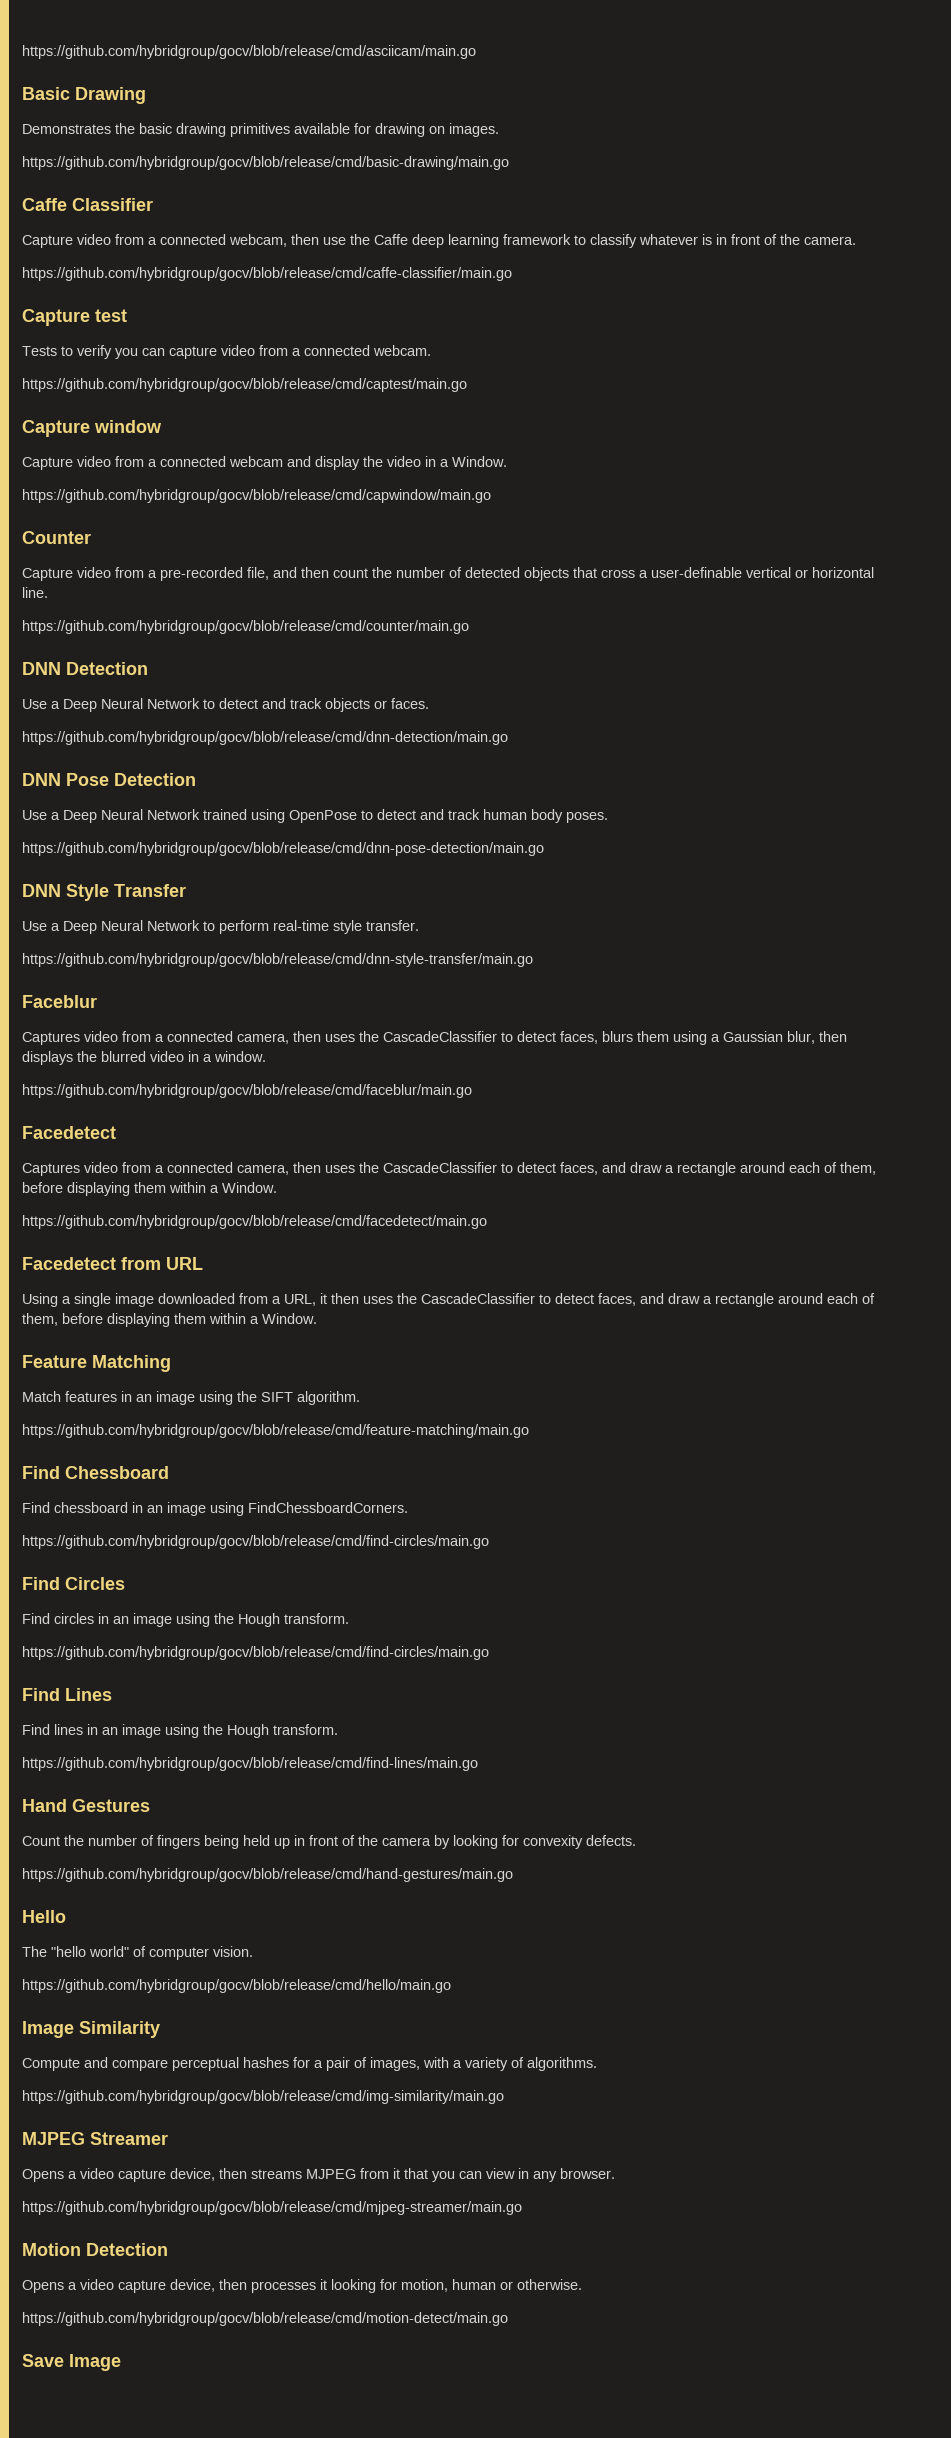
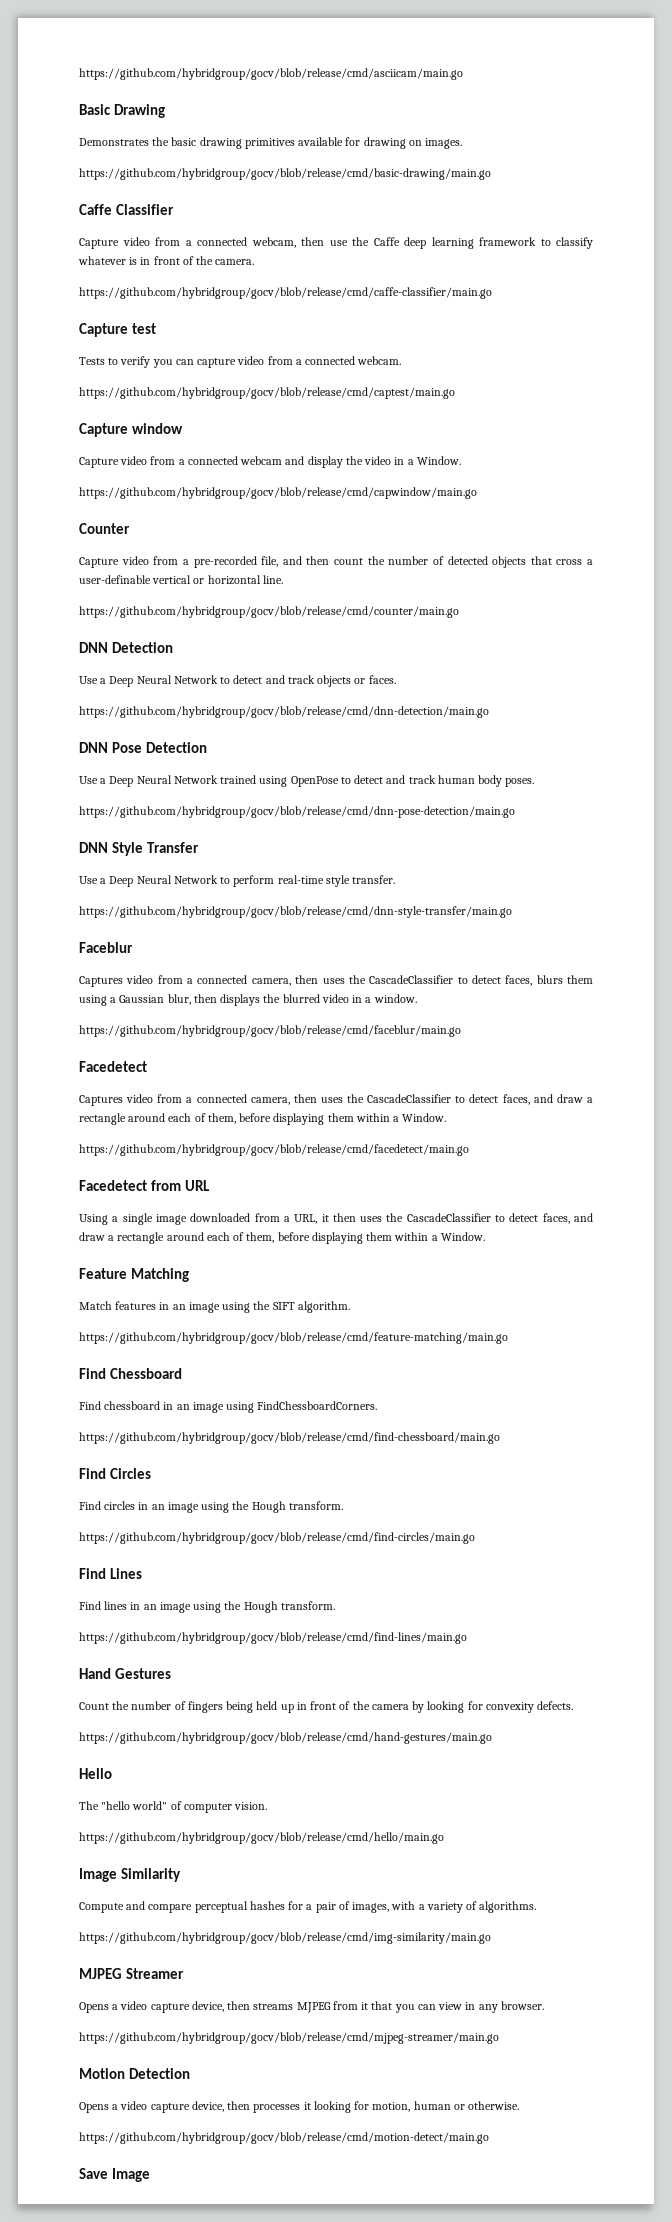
  Find chessboard in an image using FindChessboardCorners.
- https://github.com/hybridgroup/gocv/blob/release/cmd/find-circles/main.go
+ https://github.com/hybridgroup/gocv/blob/release/cmd/find-chessboard/main.go

